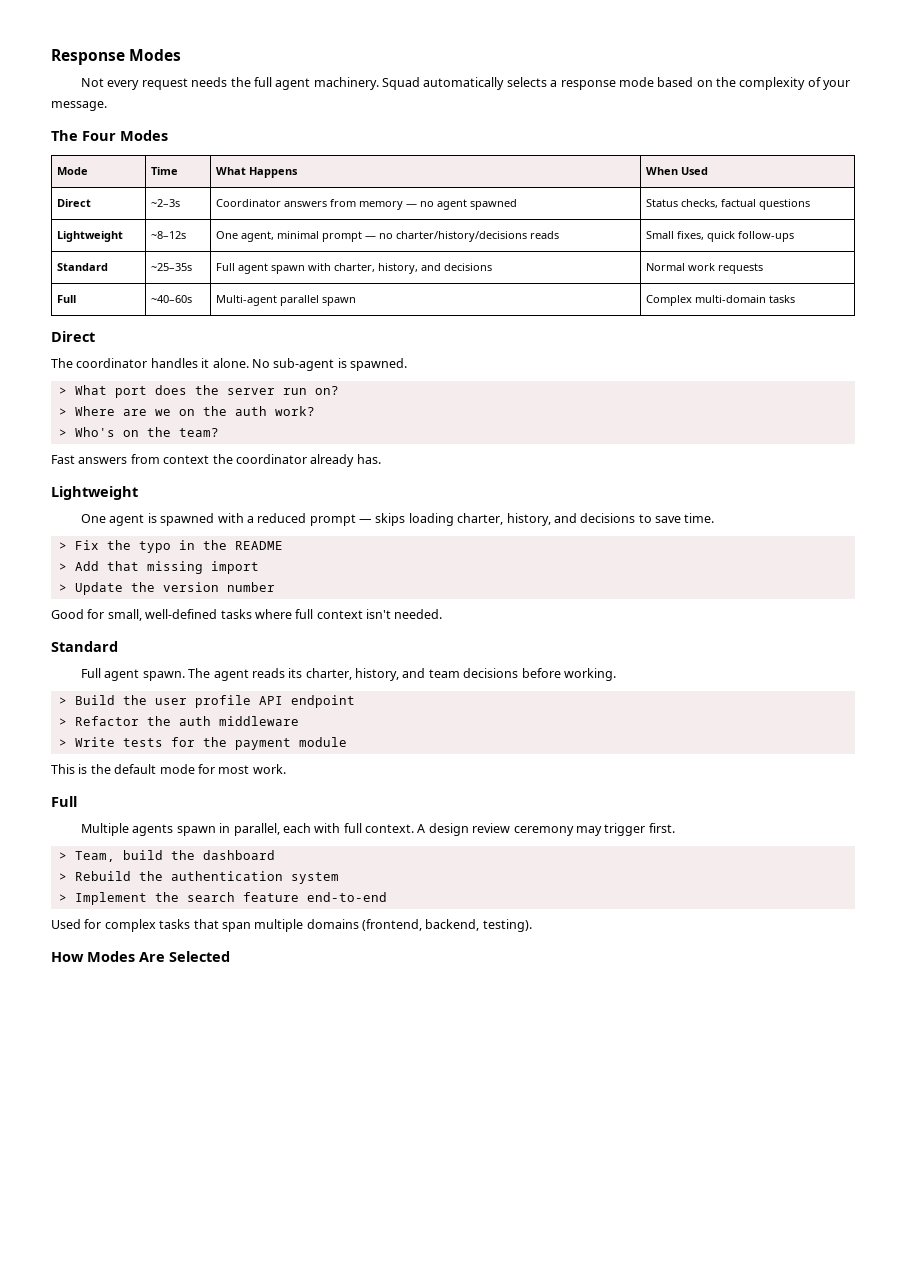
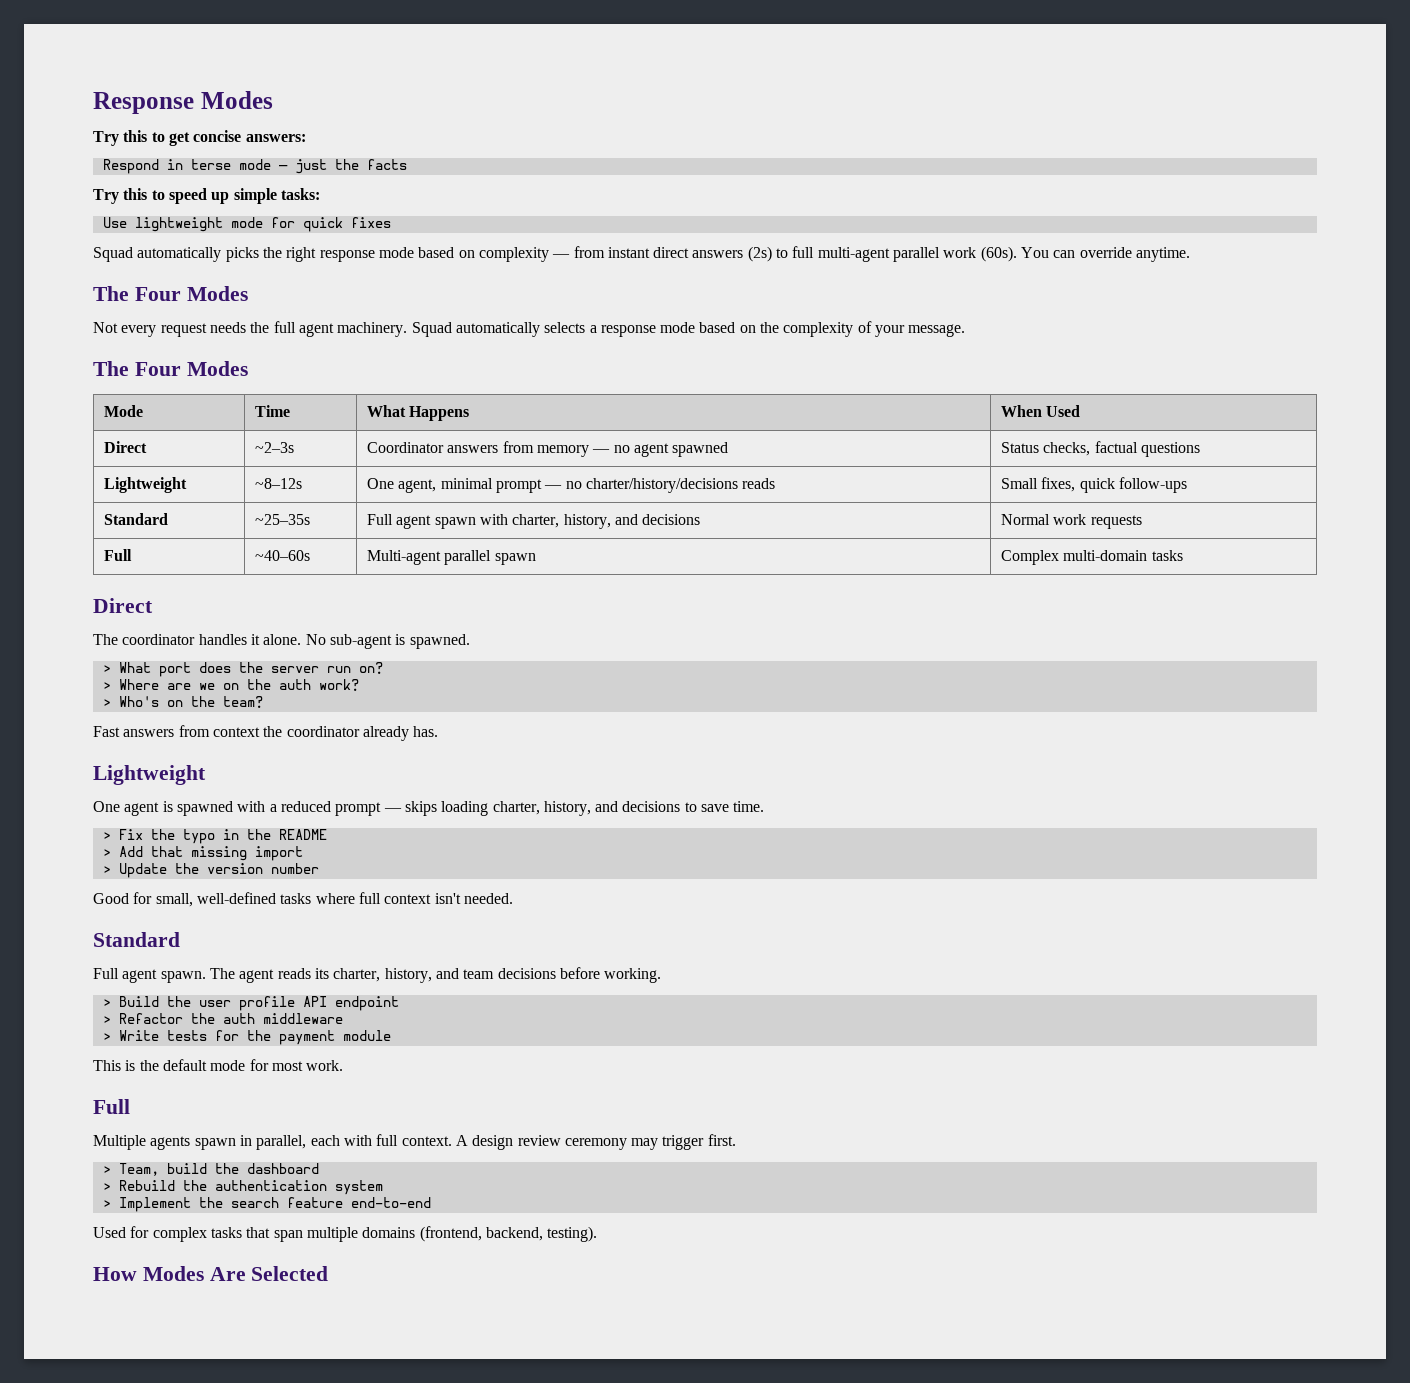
+ Try this to get concise answers:
+ Respond in terse mode — just the facts
+ Try this to speed up simple tasks:
+ Use lightweight mode for quick fixes
+ Squad automatically picks the right response mode based on complexity — from instant direct answers (2s) to full multi-agent parallel work (60s). You can override anytime.
+ The Four Modes

